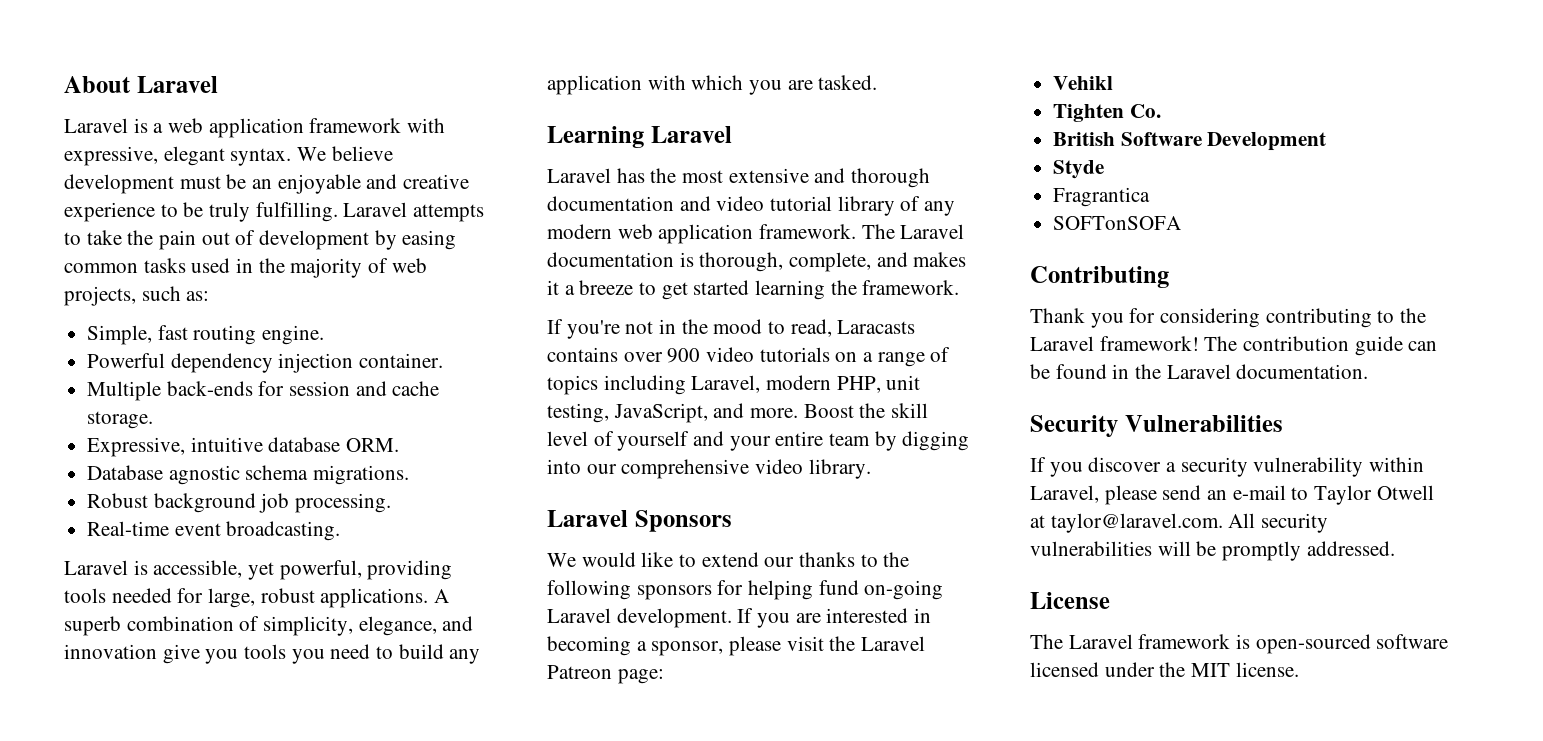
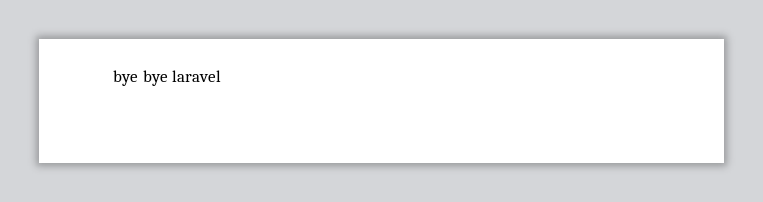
- About Laravel
- Laravel is a web application framework with expressive, elegant syntax. We believe development must be an enjoyable and creative experience to be truly fulfilling. Laravel attempts to take the pain out of development by easing common tasks used in the majority of web projects, such as:
- Simple, fast routing engine.
- Powerful dependency injection container.
- Multiple back-ends for session and cache storage.
- Expressive, intuitive database ORM.
- Database agnostic schema migrations.
- Robust background job processing.
- Real-time event broadcasting.
- Laravel is accessible, yet powerful, providing tools needed for large, robust applications. A superb combination of simplicity, elegance, and innovation give you tools you need to build any application with which you are tasked.
- Learning Laravel
- Laravel has the most extensive and thorough documentation and video tutorial library of any modern web application framework. The Laravel documentation is thorough, complete, and makes it a breeze to get started learning the framework.
- If you're not in the mood to read, Laracasts contains over 900 video tutorials on a range of topics including Laravel, modern PHP, unit testing, JavaScript, and more. Boost the skill level of yourself and your entire team by digging into our comprehensive video library.
- Laravel Sponsors
- We would like to extend our thanks to the following sponsors for helping fund on-going Laravel development. If you are interested in becoming a sponsor, please visit the Laravel Patreon page:
- Vehikl
- Tighten Co.
- British Software Development
- Styde
- Fragrantica
- SOFTonSOFA
- Contributing
- Thank you for considering contributing to the Laravel framework! The contribution guide can be found in the Laravel documentation.
- Security Vulnerabilities
- If you discover a security vulnerability within Laravel, please send an e-mail to Taylor Otwell at taylor@laravel.com. All security vulnerabilities will be promptly addressed.
- License
- The Laravel framework is open-sourced software licensed under the MIT license.
+ bye bye laravel

